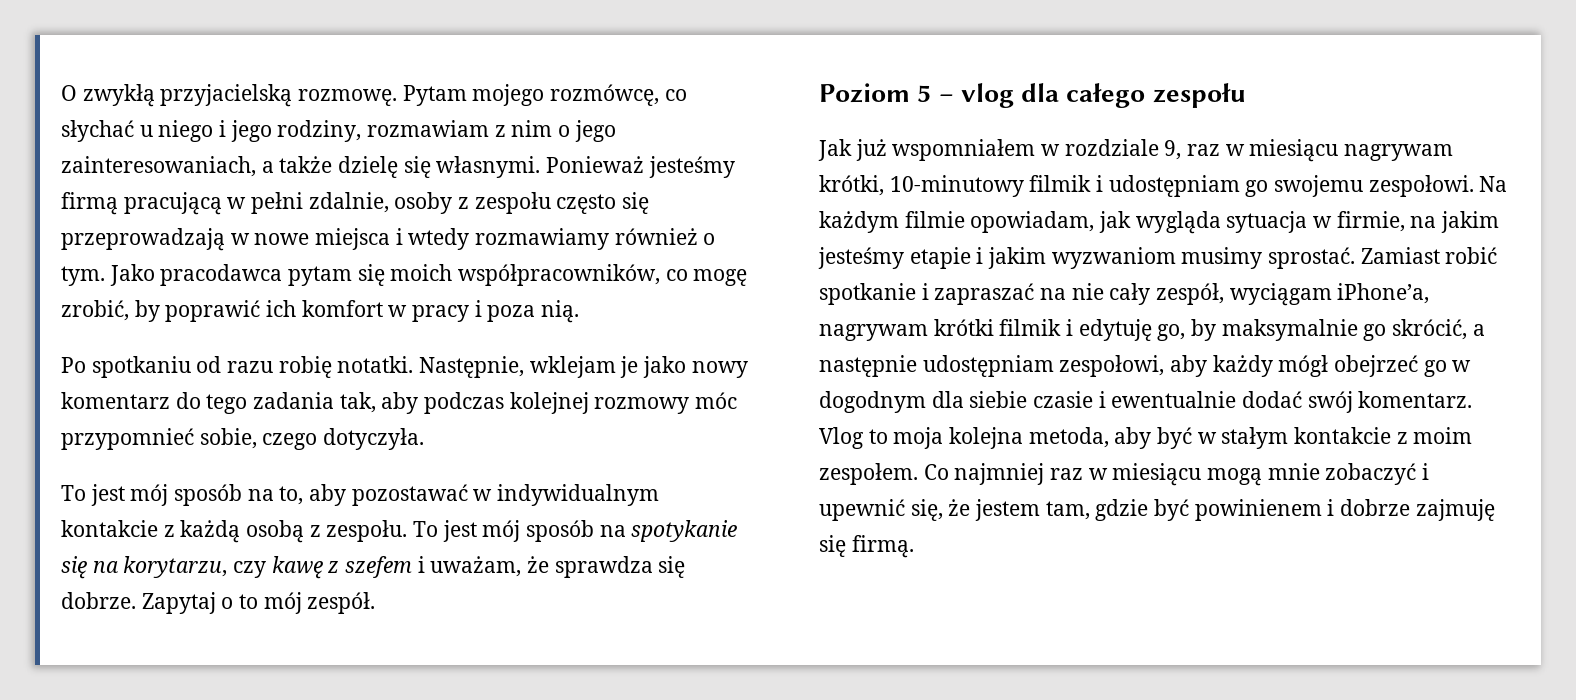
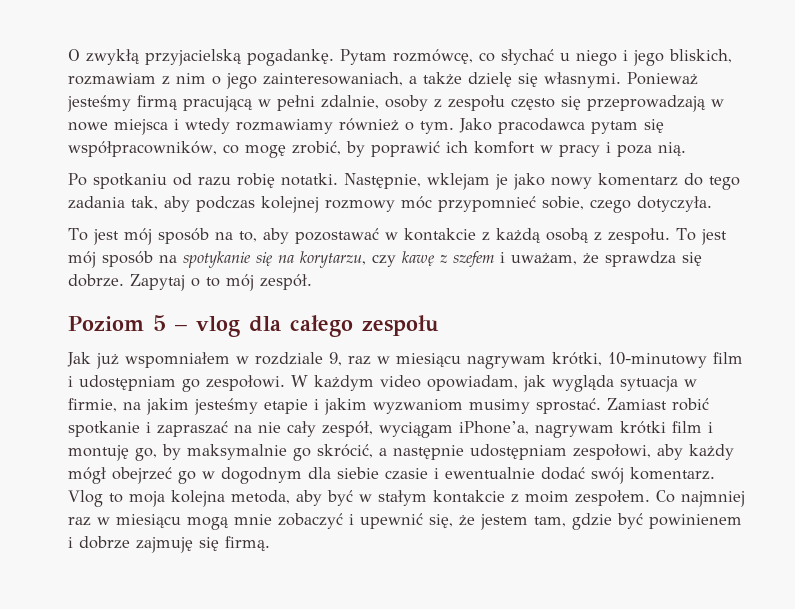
- O zwykłą przyjacielską rozmowę. Pytam mojego rozmówcę, co słychać u niego i jego rodziny, rozmawiam z nim o jego zainteresowaniach, a także dzielę się własnymi.
+ O zwykłą przyjacielską pogadankę. Pytam rozmówcę, co słychać u niego i jego bliskich, rozmawiam z nim o jego zainteresowaniach, a także dzielę się własnymi.
- Jako pracodawca pytam się moich współpracowników, co mogę zrobić, by poprawić ich komfort w pracy i poza nią.
+ Jako pracodawca pytam się współpracowników, co mogę zrobić, by poprawić ich komfort w pracy i poza nią.
- To jest mój sposób na to, aby pozostawać w indywidualnym kontakcie z każdą osobą z zespołu.
+ To jest mój sposób na to, aby pozostawać w kontakcie z każdą osobą z zespołu.
- Jak już wspomniałem w rozdziale 9, raz w miesiącu nagrywam krótki, 10-minutowy filmik i udostępniam go swojemu zespołowi. Na każdym filmie opowiadam, jak wygląda sytuacja w firmie, na jakim jesteśmy etapie i jakim wyzwaniom musimy sprostać.
+ Jak już wspomniałem w rozdziale 9, raz w miesiącu nagrywam krótki, 10-minutowy film i udostępniam go zespołowi. W każdym video opowiadam, jak wygląda sytuacja w firmie, na jakim jesteśmy etapie i jakim wyzwaniom musimy sprostać.
- Zamiast robić spotkanie i zapraszać na nie cały zespół, wyciągam iPhone’a, nagrywam krótki filmik i edytuję go, by maksymalnie go skrócić, a następnie udostępniam zespołowi, aby każdy mógł obejrzeć go w dogodnym dla siebie czasie i ewentualnie dodać swój komentarz.
+ Zamiast robić spotkanie i zapraszać na nie cały zespół, wyciągam iPhone’a, nagrywam krótki film i montuję go, by maksymalnie go skrócić, a następnie udostępniam zespołowi, aby każdy mógł obejrzeć go w dogodnym dla siebie czasie i ewentualnie dodać swój komentarz.

